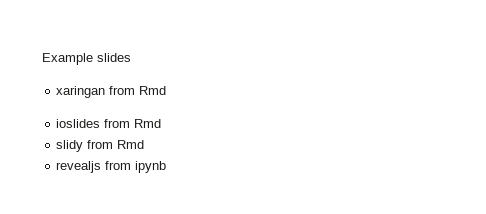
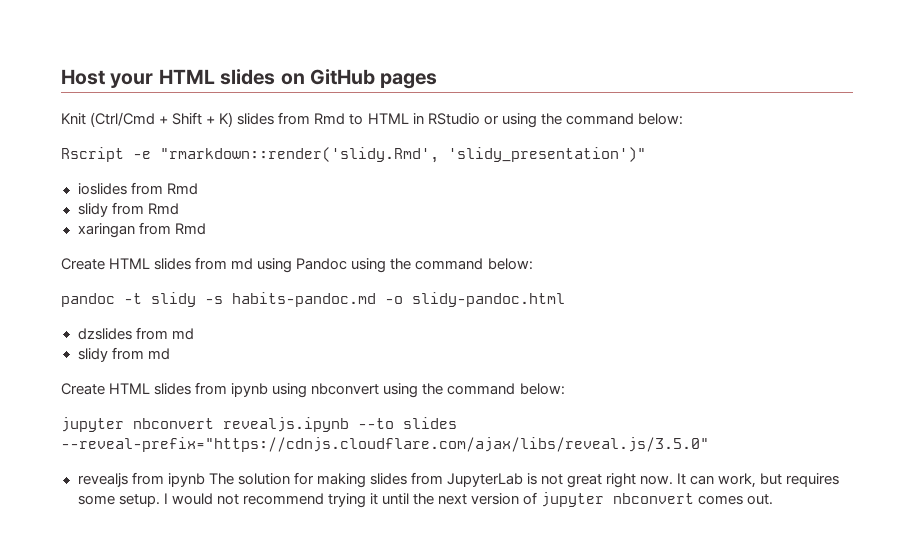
- Example slides
- xaringan from Rmd
+ Host your HTML slides on GitHub pages
+ Knit (Ctrl/Cmd + Shift + K) slides from Rmd to HTML in RStudio or using the command below:
+ Rscript -e "rmarkdown::render('slidy.Rmd', 'slidy_presentation')"
- revealjs from ipynb
+ xaringan from Rmd
+ Create HTML slides from md using Pandoc using the command below:
+ pandoc -t slidy -s habits-pandoc.md -o slidy-pandoc.html
+ dzslides from md
+ slidy from md
+ Create HTML slides from ipynb using nbconvert using the command below:
+ jupyter nbconvert revealjs.ipynb --to slides --reveal-prefix="https://cdnjs.cloudflare.com/ajax/libs/reveal.js/3.5.0"
+ revealjs from ipynb The solution for making slides from JupyterLab is not great right now. It can work, but requires some setup. I would not recommend trying it until the next version of jupyter nbconvert comes out.

